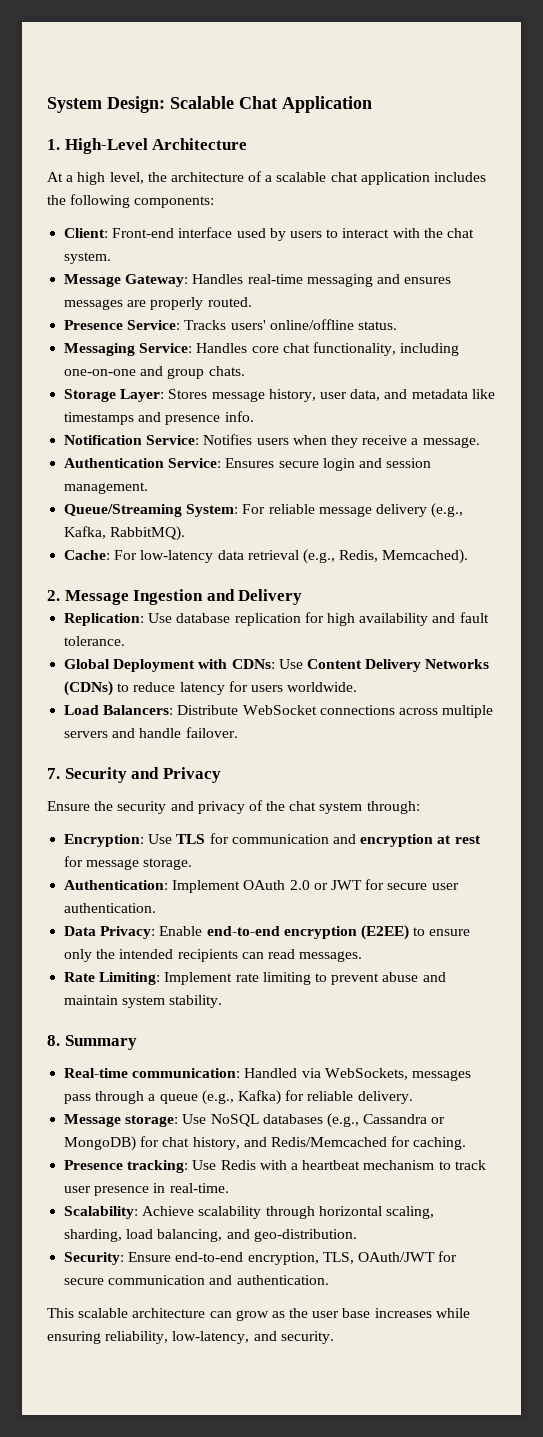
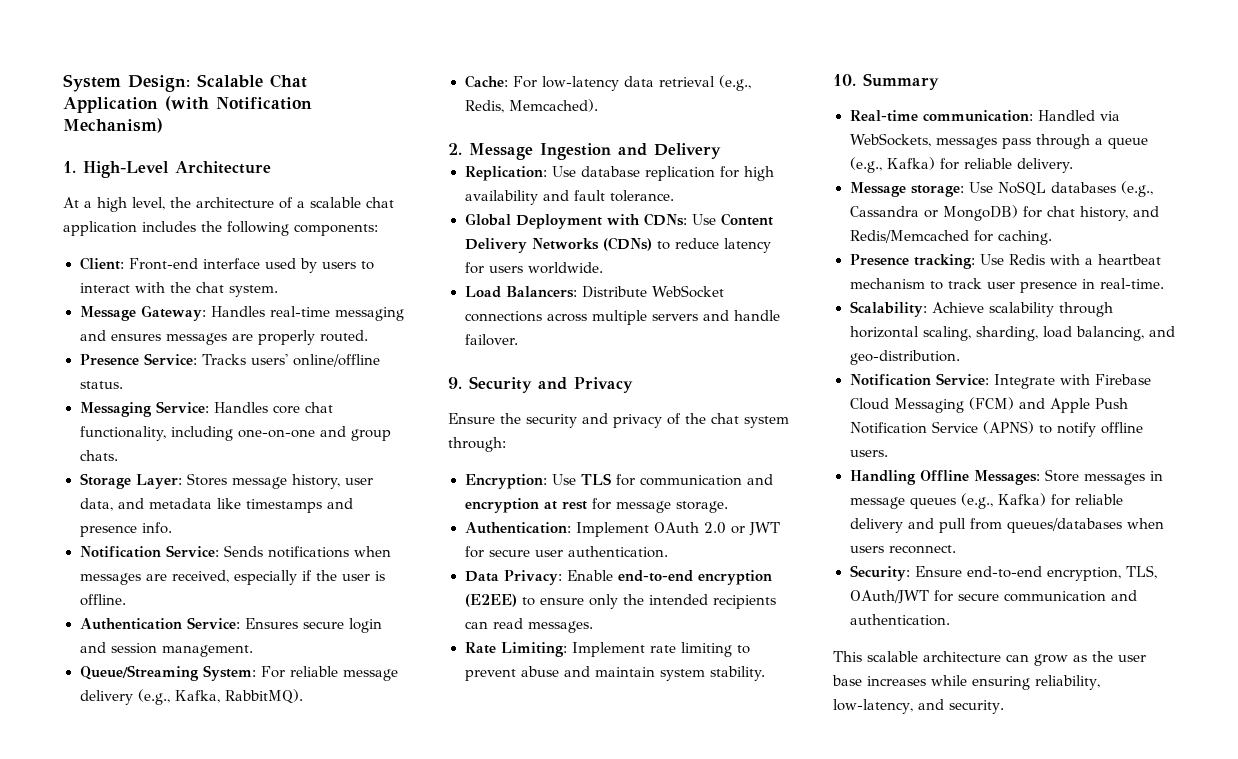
- System Design: Scalable Chat Application
+ System Design: Scalable Chat Application (with Notification Mechanism)
- Notification Service: Notifies users when they receive a message.
+ Notification Service: Sends notifications when messages are received, especially if the user is offline.
- 7. Security and Privacy
+ 9. Security and Privacy
- 8. Summary
+ 10. Summary
+ Notification Service: Integrate with Firebase Cloud Messaging (FCM) and Apple Push Notification Service (APNS) to notify offline users.
+ Handling Offline Messages: Store messages in message queues (e.g., Kafka) for reliable delivery and pull from queues/databases when users reconnect.

